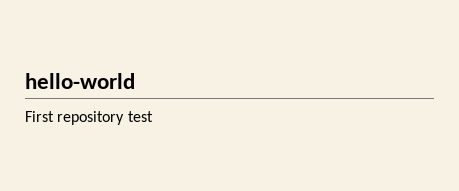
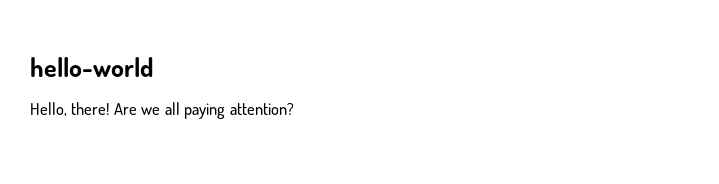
- First repository test
+ Hello, there! Are we all paying attention?

